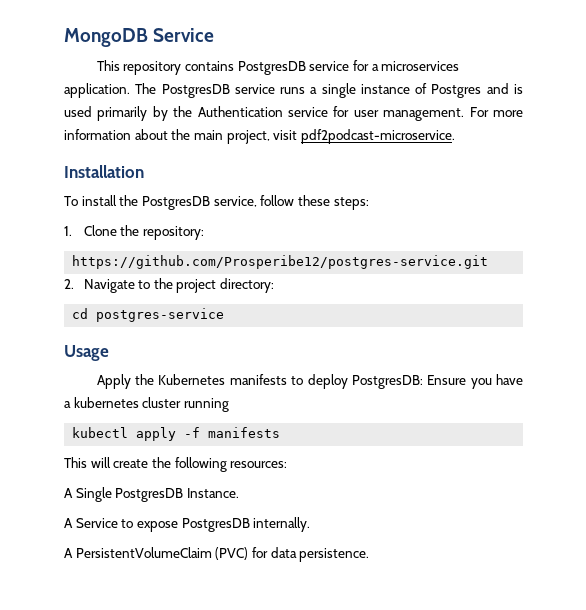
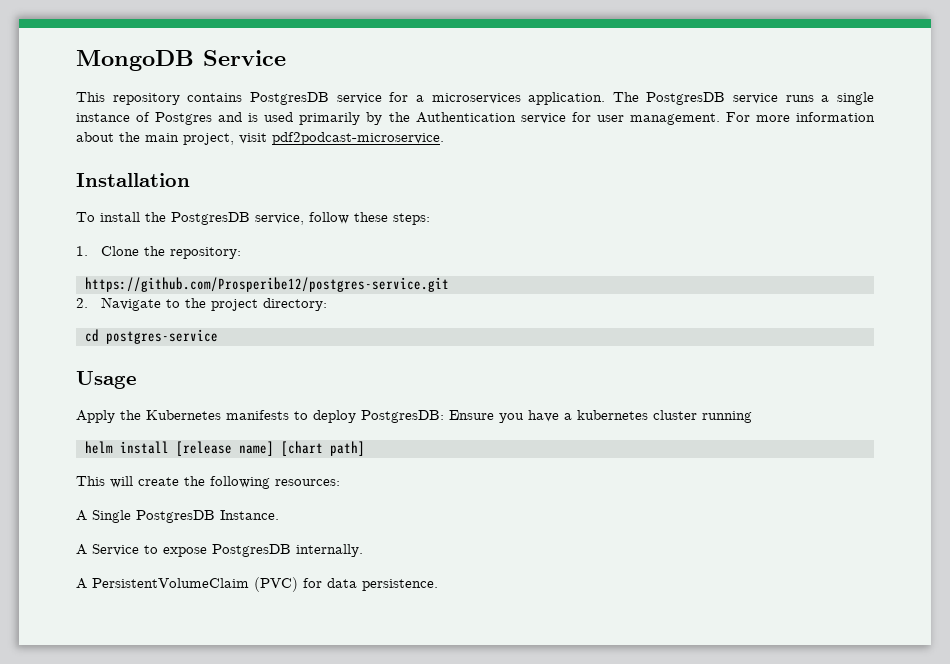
- kubectl apply -f manifests
+ helm install [release name] [chart path]

